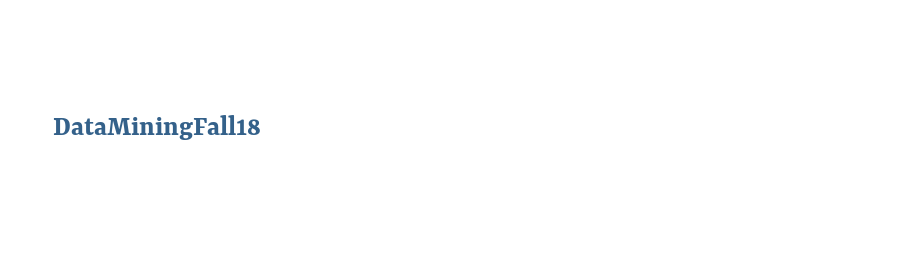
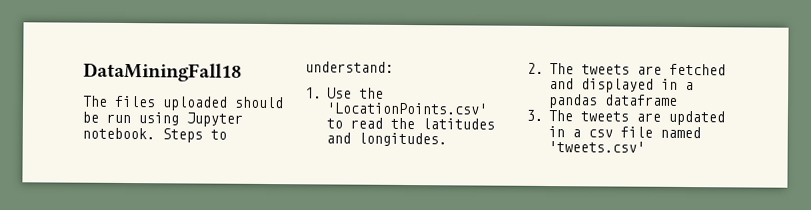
+ The files uploaded should be run using Jupyter notebook. Steps to understand:
+ 1. Use the 'LocationPoints.csv' to read the latitudes and longitudes.
+ 2. The tweets are fetched and displayed in a pandas dataframe
+ 3. The tweets are updated in a csv file named 'tweets.csv'

